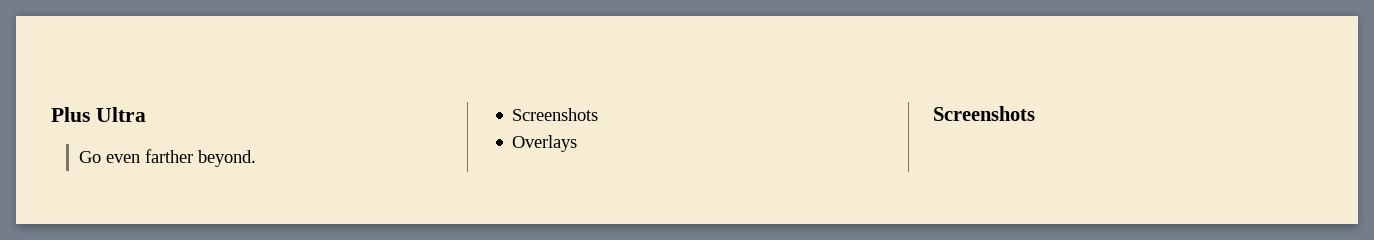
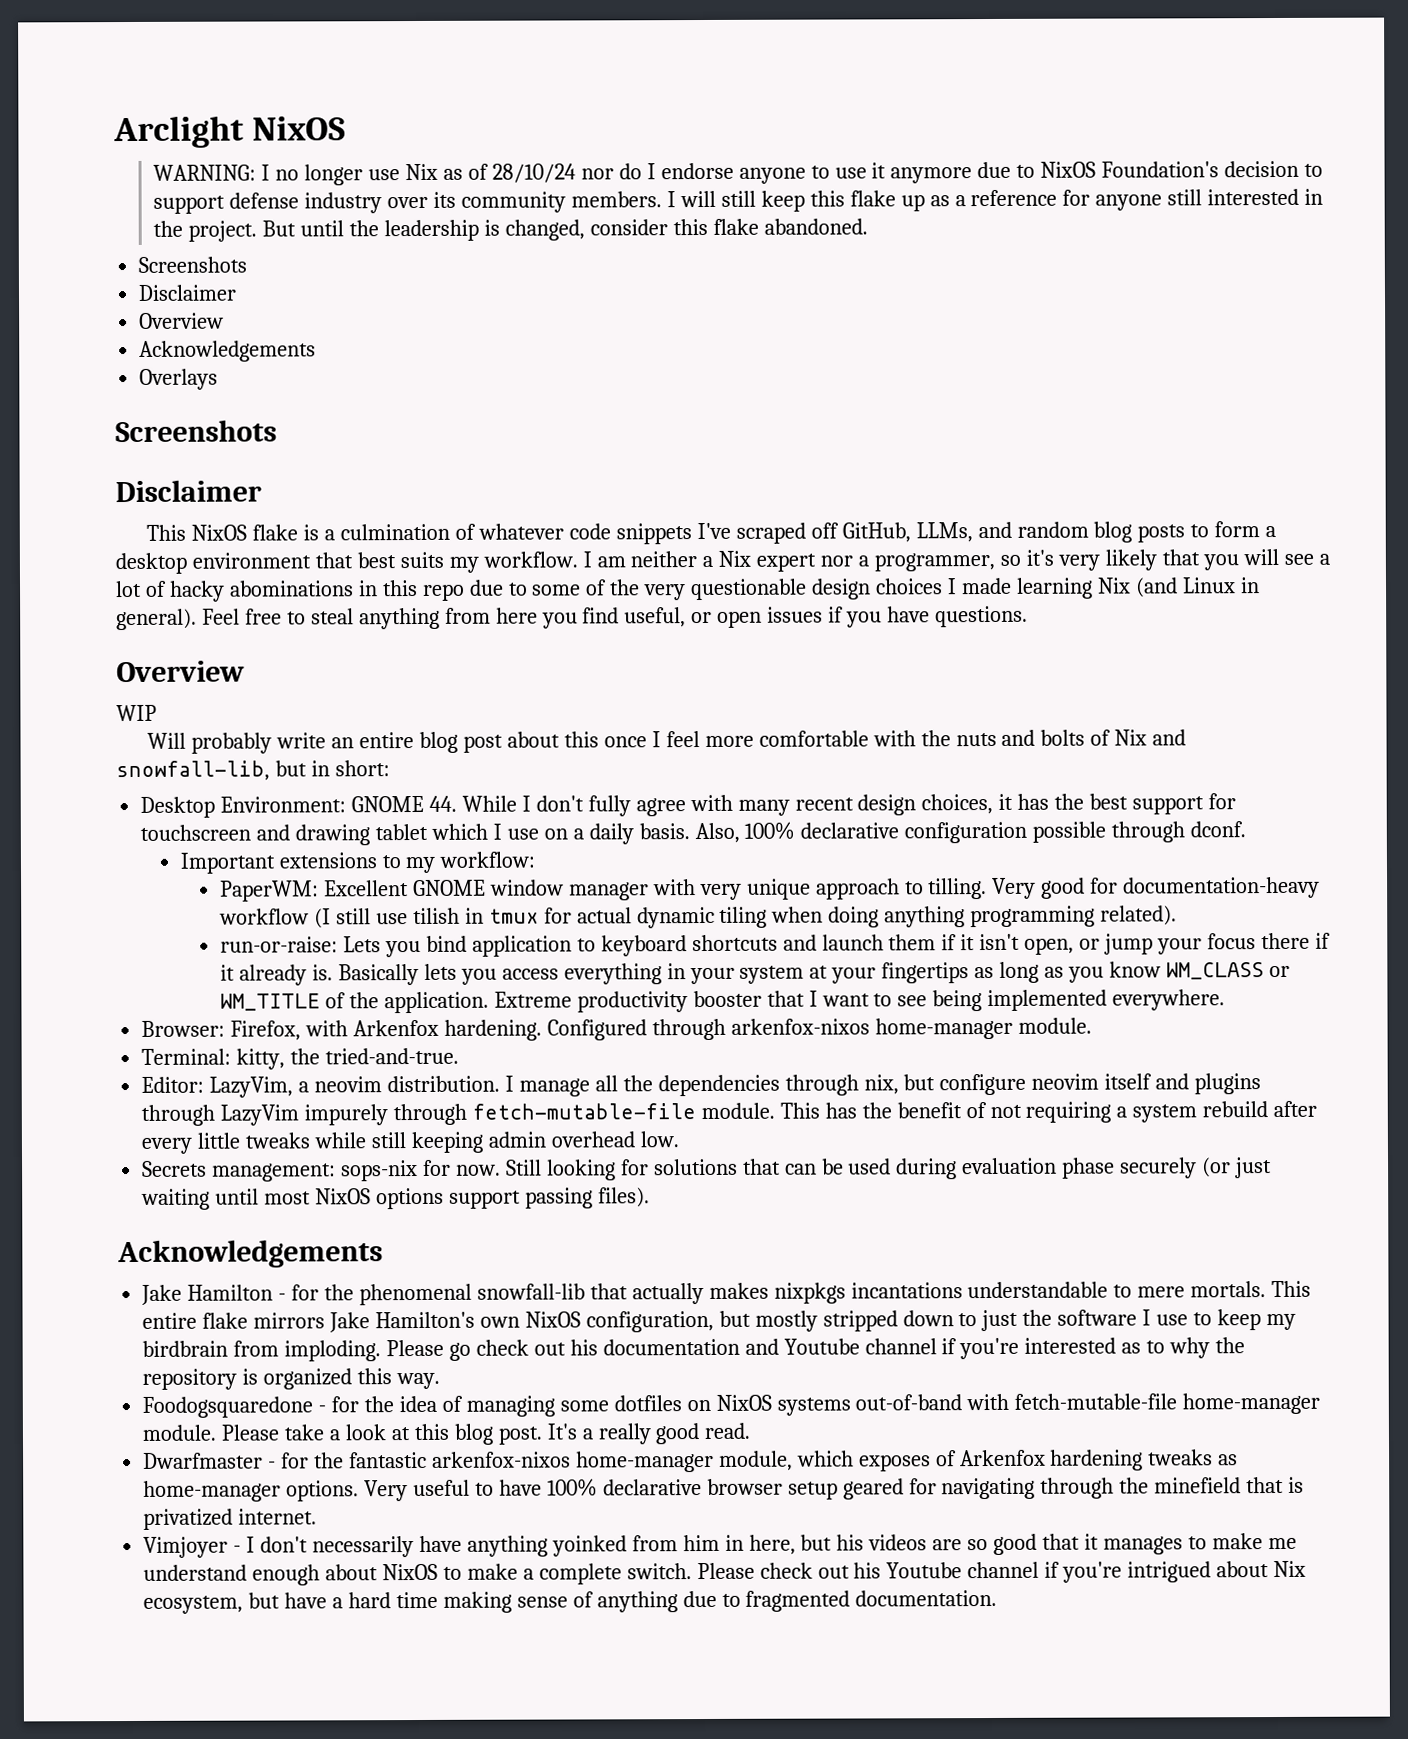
- Plus Ultra
- Go even farther beyond.
+ Arclight NixOS
+ WARNING: I no longer use Nix as of 28/10/24 nor do I endorse anyone to use it anymore due to NixOS Foundation's decision to support defense industry over its community members. I will still keep this flake up as a reference for anyone still interested in the project. But until the leadership is changed, consider this flake abandoned.
  Screenshots
+ Disclaimer
+ Overview
+ Acknowledgements
  Overlays
  Screenshots
+ Disclaimer
+ This NixOS flake is a culmination of whatever code snippets I've scraped off GitHub, LLMs, and random blog posts to form a desktop environment that best suits my workflow. I am neither a Nix expert nor a programmer, so it's very likely that you will see a lot of hacky abominations in this repo due to some of the very questionable design choices I made learning Nix (and Linux in general). Feel free to steal anything from here you find useful, or open issues if you have questions.
+ Overview
+ WIP
+ Will probably write an entire blog post about this once I feel more comfortable with the nuts and bolts of Nix and snowfall-lib, but in short:
+ Desktop Environment: GNOME 44. While I don't fully agree with many recent design choices, it has the best support for touchscreen and drawing tablet which I use on a daily basis. Also, 100% declarative configuration possible through dconf.
+ Important extensions to my workflow:
+ PaperWM: Excellent GNOME window manager with very unique approach to tilling. Very good for documentation-heavy workflow (I still use tilish in tmux for actual dynamic tiling when doing anything programming related).
+ run-or-raise: Lets you bind application to keyboard shortcuts and launch them if it isn't open, or jump your focus there if it already is. Basically lets you access everything in your system at your fingertips as long as you know WM_CLASS or WM_TITLE of the application. Extreme productivity booster that I want to see being implemented everywhere.
+ Browser: Firefox, with Arkenfox hardening. Configured through arkenfox-nixos home-manager module.
+ Terminal: kitty, the tried-and-true.
+ Editor: LazyVim, a neovim distribution. I manage all the dependencies through nix, but configure neovim itself and plugins through LazyVim impurely through fetch-mutable-file module. This has the benefit of not requiring a system rebuild after every little tweaks while still keeping admin overhead low.
+ Secrets management: sops-nix for now. Still looking for solutions that can be used during evaluation phase securely (or just waiting until most NixOS options support passing files).
+ Acknowledgements
+ Jake Hamilton - for the phenomenal snowfall-lib that actually makes nixpkgs incantations understandable to mere mortals. This entire flake mirrors Jake Hamilton's own NixOS configuration, but mostly stripped down to just the software I use to keep my birdbrain from imploding. Please go check out his documentation and Youtube channel if you're interested as to why the repository is organized this way.
+ Foodogsquaredone - for the idea of managing some dotfiles on NixOS systems out-of-band with fetch-mutable-file home-manager module. Please take a look at this blog post. It's a really good read.
+ Dwarfmaster - for the fantastic arkenfox-nixos home-manager module, which exposes of Arkenfox hardening tweaks as home-manager options. Very useful to have 100% declarative browser setup geared for navigating through the minefield that is privatized internet.
+ Vimjoyer - I don't necessarily have anything yoinked from him in here, but his videos are so good that it manages to make me understand enough about NixOS to make a complete switch. Please check out his Youtube channel if you're intrigued about Nix ecosystem, but have a hard time making sense of anything due to fragmented documentation.

